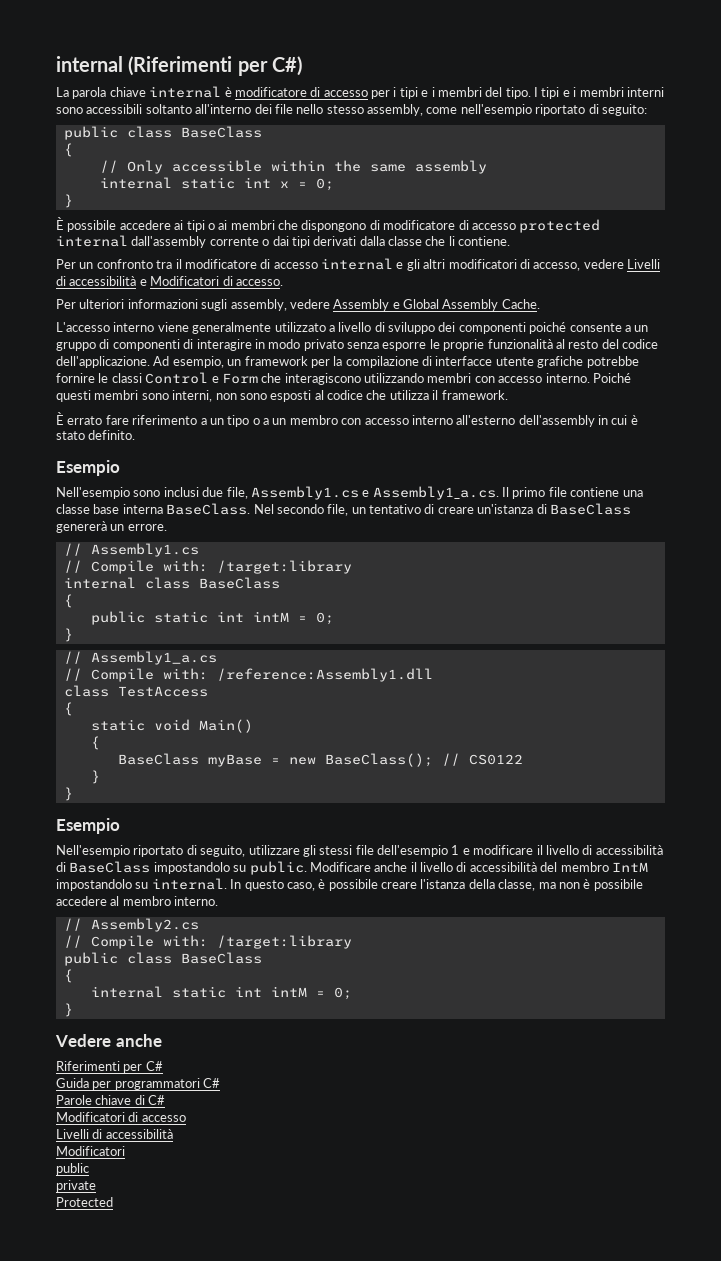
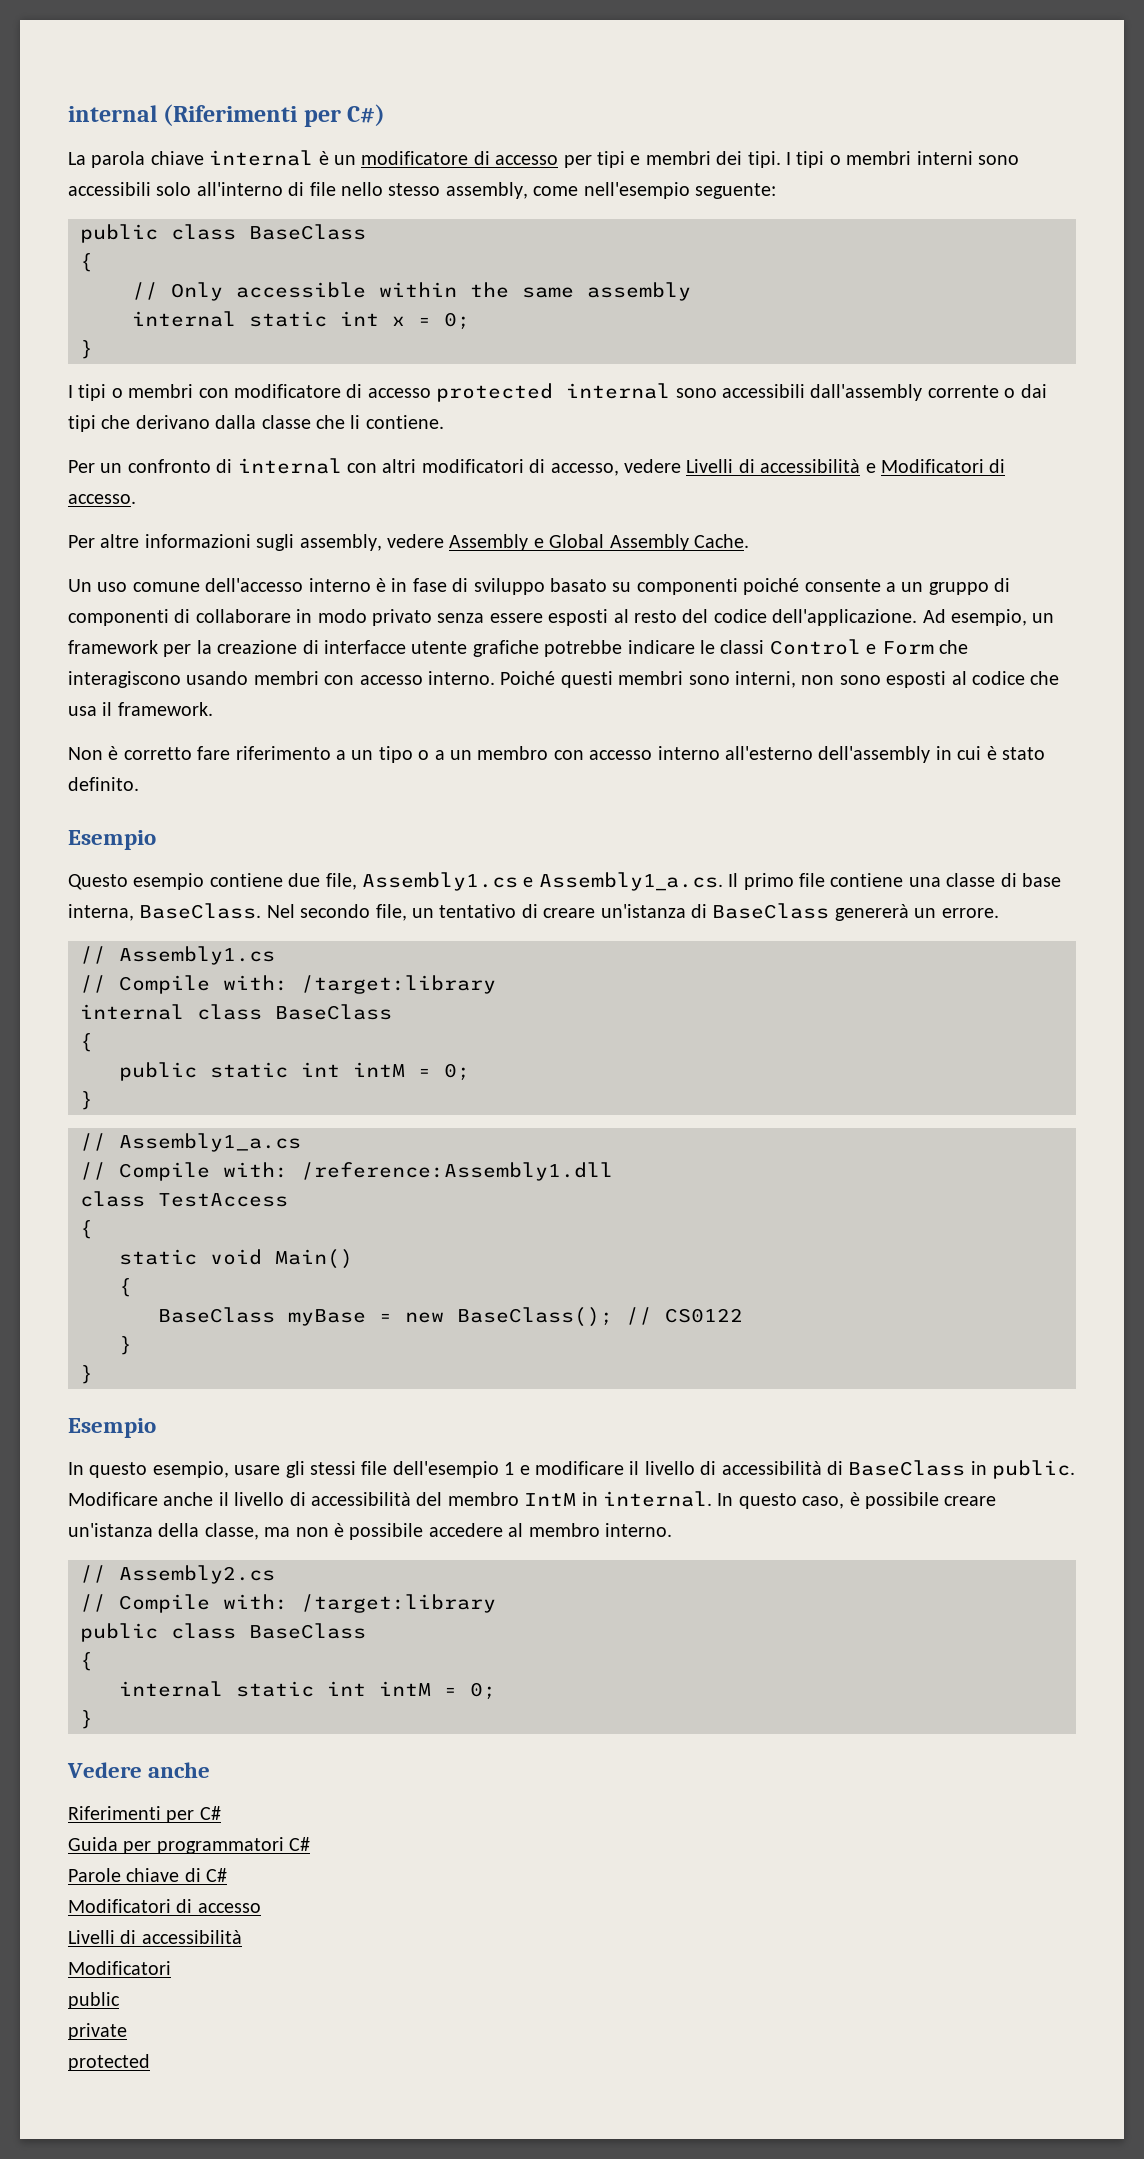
- La parola chiave internal è modificatore di accesso per i tipi e i membri del tipo. I tipi e i membri interni sono accessibili soltanto all'interno dei file nello stesso assembly, come nell'esempio riportato di seguito:
+ La parola chiave internal è un modificatore di accesso per tipi e membri dei tipi. I tipi o membri interni sono accessibili solo all'interno di file nello stesso assembly, come nell'esempio seguente:
- È possibile accedere ai tipi o ai membri che dispongono di modificatore di accesso protected internal dall'assembly corrente o dai tipi derivati dalla classe che li contiene.
+ I tipi o membri con modificatore di accesso protected internal sono accessibili dall'assembly corrente o dai tipi che derivano dalla classe che li contiene.
- Per un confronto tra il modificatore di accesso internal e gli altri modificatori di accesso, vedere Livelli di accessibilità e Modificatori di accesso.
+ Per un confronto di internal con altri modificatori di accesso, vedere Livelli di accessibilità e Modificatori di accesso.
- Per ulteriori informazioni sugli assembly, vedere Assembly e Global Assembly Cache.
+ Per altre informazioni sugli assembly, vedere Assembly e Global Assembly Cache.
- L'accesso interno viene generalmente utilizzato a livello di sviluppo dei componenti poiché consente a un gruppo di componenti di interagire in modo privato senza esporre le proprie funzionalità al resto del codice dell'applicazione.
+ Un uso comune dell'accesso interno è in fase di sviluppo basato su componenti poiché consente a un gruppo di componenti di collaborare in modo privato senza essere esposti al resto del codice dell'applicazione.
- Ad esempio, un framework per la compilazione di interfacce utente grafiche potrebbe fornire le classi Control e Form che interagiscono utilizzando membri con accesso interno.
+ Ad esempio, un framework per la creazione di interfacce utente grafiche potrebbe indicare le classi Control e Form che interagiscono usando membri con accesso interno.
- Poiché questi membri sono interni, non sono esposti al codice che utilizza il framework.
+ Poiché questi membri sono interni, non sono esposti al codice che usa il framework.
- È errato fare riferimento a un tipo o a un membro con accesso interno all'esterno dell'assembly in cui è stato definito.
+ Non è corretto fare riferimento a un tipo o a un membro con accesso interno all'esterno dell'assembly in cui è stato definito.
- Nell'esempio sono inclusi due file, Assembly1.cs e Assembly1_a.cs. Il primo file contiene una classe base interna BaseClass.
+ Questo esempio contiene due file, Assembly1.cs e Assembly1_a.cs. Il primo file contiene una classe di base interna, BaseClass.
- Nell'esempio riportato di seguito, utilizzare gli stessi file dell'esempio 1 e modificare il livello di accessibilità di BaseClass impostandolo su public.
+ In questo esempio, usare gli stessi file dell'esempio 1 e modificare il livello di accessibilità di BaseClass in public.
- Modificare anche il livello di accessibilità del membro IntM impostandolo su internal.
+ Modificare anche il livello di accessibilità del membro IntM in internal.
- In questo caso, è possibile creare l'istanza della classe, ma non è possibile accedere al membro interno.
+ In questo caso, è possibile creare un'istanza della classe, ma non è possibile accedere al membro interno.
  private
- Protected
+ protected

